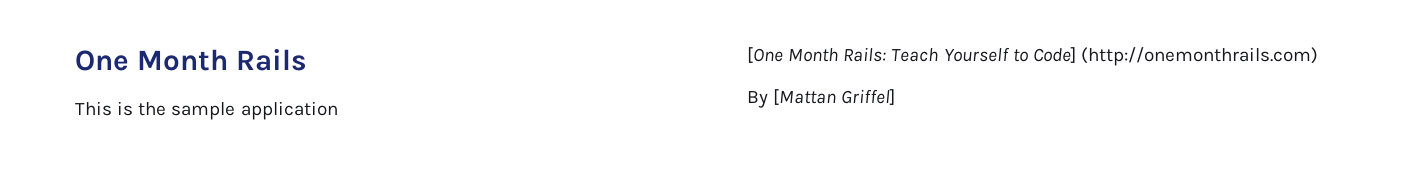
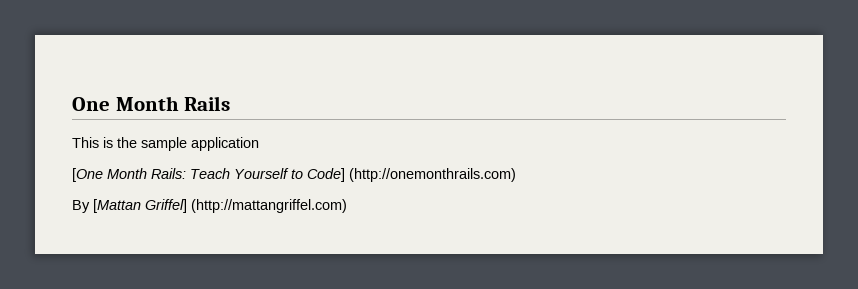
- By [Mattan Griffel]
+ By [Mattan Griffel] (http://mattangriffel.com)

